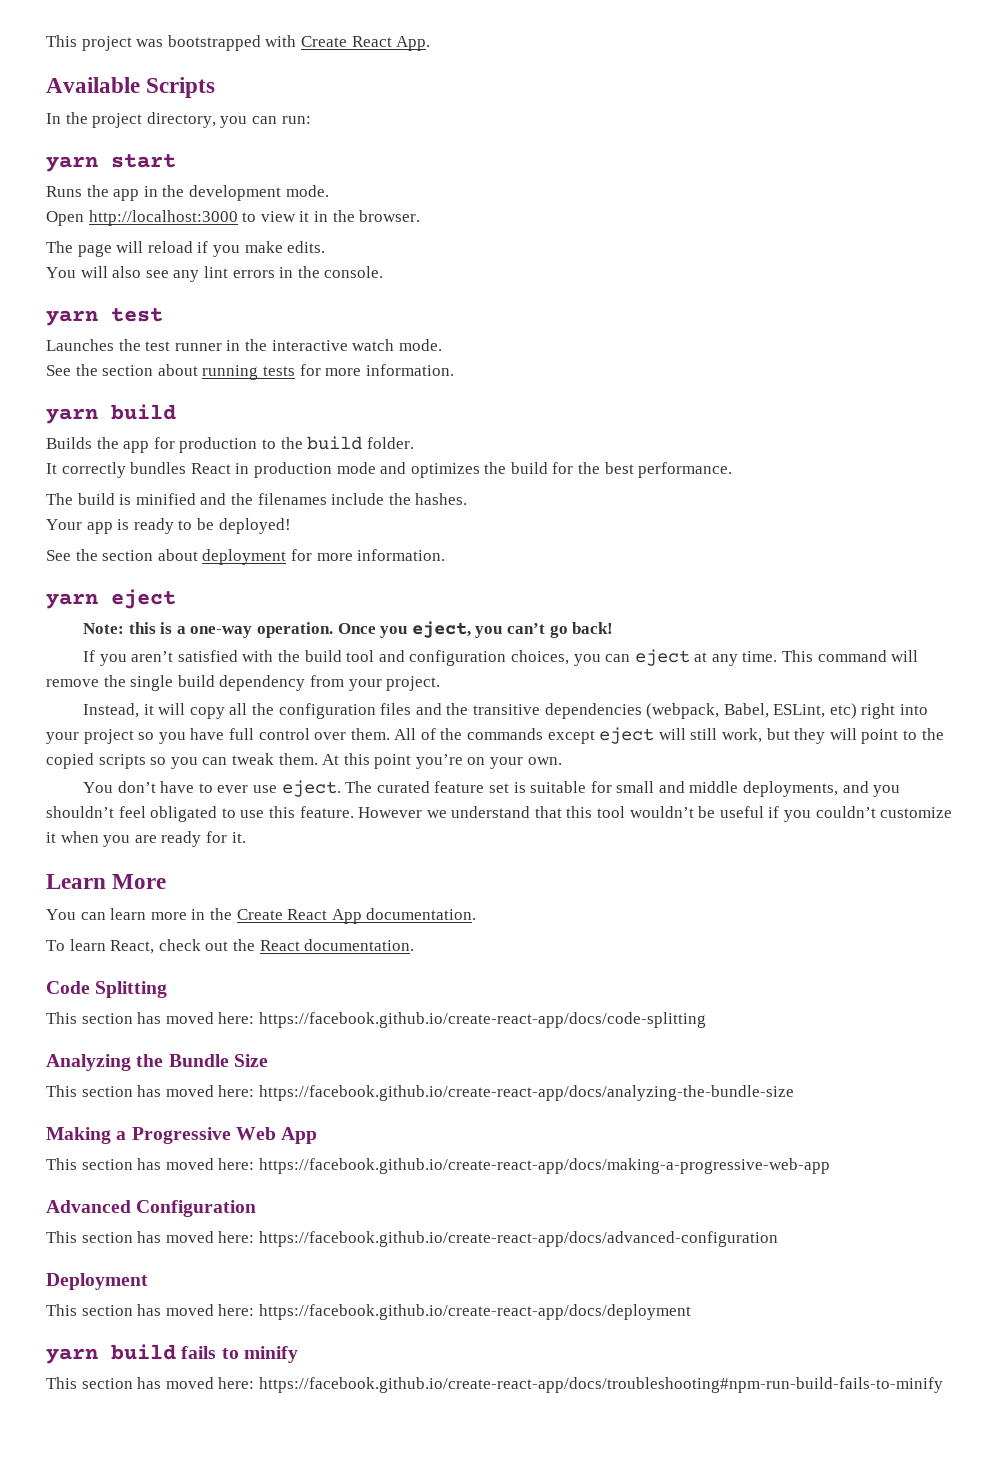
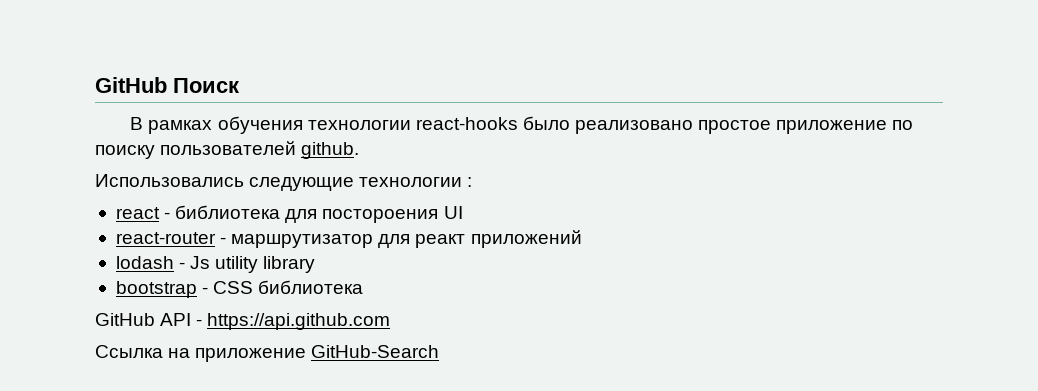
- This project was bootstrapped with Create React App.
- Available Scripts
- In the project directory, you can run:
- yarn start
- Runs the app in the development mode.
- Open http://localhost:3000 to view it in the browser.
- The page will reload if you make edits.
- You will also see any lint errors in the console.
- yarn test
- Launches the test runner in the interactive watch mode.
- See the section about running tests for more information.
- yarn build
- Builds the app for production to the build folder.
- It correctly bundles React in production mode and optimizes the build for the best performance.
- The build is minified and the filenames include the hashes.
- Your app is ready to be deployed!
- See the section about deployment for more information.
- yarn eject
- Note: this is a one-way operation. Once you eject, you can’t go back!
- If you aren’t satisfied with the build tool and configuration choices, you can eject at any time. This command will remove the single build dependency from your project.
- Instead, it will copy all the configuration files and the transitive dependencies (webpack, Babel, ESLint, etc) right into your project so you have full control over them. All of the commands except eject will still work, but they will point to the copied scripts so you can tweak them. At this point you’re on your own.
- You don’t have to ever use eject. The curated feature set is suitable for small and middle deployments, and you shouldn’t feel obligated to use this feature. However we understand that this tool wouldn’t be useful if you couldn’t customize it when you are ready for it.
- Learn More
- You can learn more in the Create React App documentation.
- To learn React, check out the React documentation.
- Code Splitting
- This section has moved here: https://facebook.github.io/create-react-app/docs/code-splitting
- Analyzing the Bundle Size
- This section has moved here: https://facebook.github.io/create-react-app/docs/analyzing-the-bundle-size
- Making a Progressive Web App
- This section has moved here: https://facebook.github.io/create-react-app/docs/making-a-progressive-web-app
- Advanced Configuration
- This section has moved here: https://facebook.github.io/create-react-app/docs/advanced-configuration
- Deployment
- This section has moved here: https://facebook.github.io/create-react-app/docs/deployment
- yarn build fails to minify
- This section has moved here: https://facebook.github.io/create-react-app/docs/troubleshooting#npm-run-build-fails-to-minify
+ GitHub Поиск
+ В рамках обучения технологии react-hooks было реализовано простое приложение по поиску пользователей github.
+ Использовались следующие технологии :
+ react - библиотека для постороения UI
+ react-router - маршрутизатор для реакт приложений
+ lodash - Js utility library
+ bootstrap - CSS библиотека
+ GitHub API - https://api.github.com
+ Ссылка на приложение GitHub-Search

